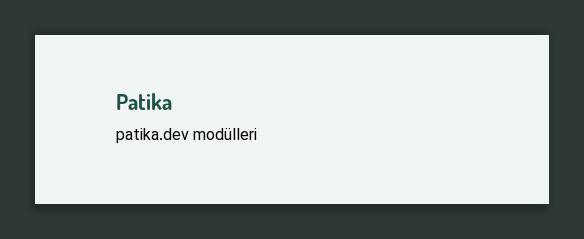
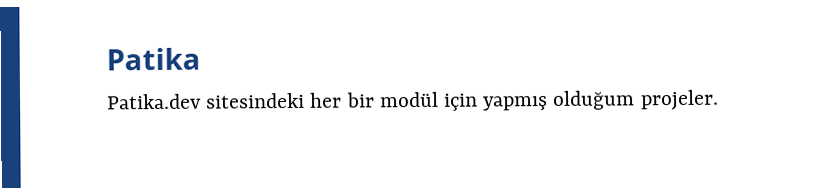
- patika.dev modülleri
+ Patika.dev sitesindeki her bir modül için yapmış olduğum projeler.

